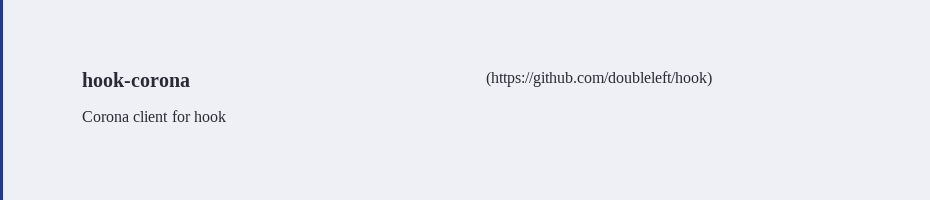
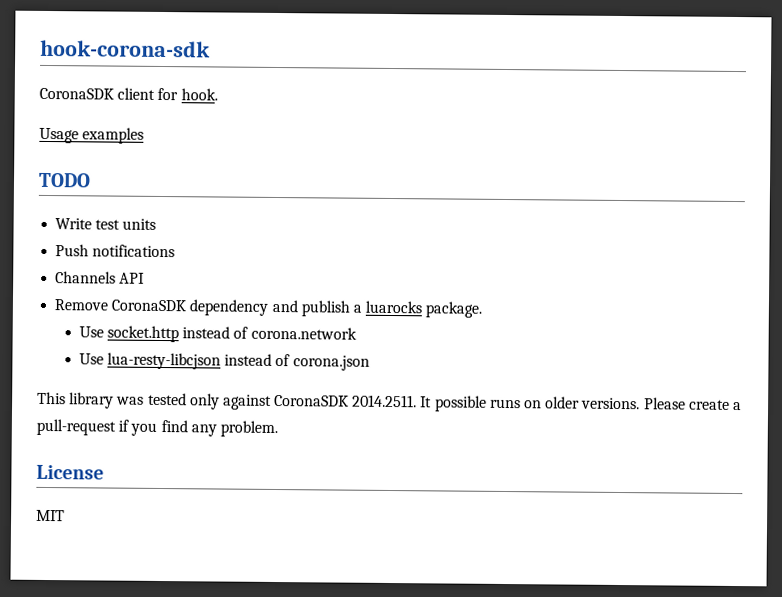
- hook-corona
- Corona client for hook (https://github.com/doubleleft/hook)
+ hook-corona-sdk
+ CoronaSDK client for hook.
+ Usage examples
+ TODO
+ Write test units
+ Push notifications
+ Channels API
+ Remove CoronaSDK dependency and publish a luarocks package.
+ Use socket.http instead of corona.network
+ Use lua-resty-libcjson instead of corona.json
+ This library was tested only against CoronaSDK 2014.2511. It possible runs on older versions. Please create a pull-request if you find any problem.
+ License
+ MIT

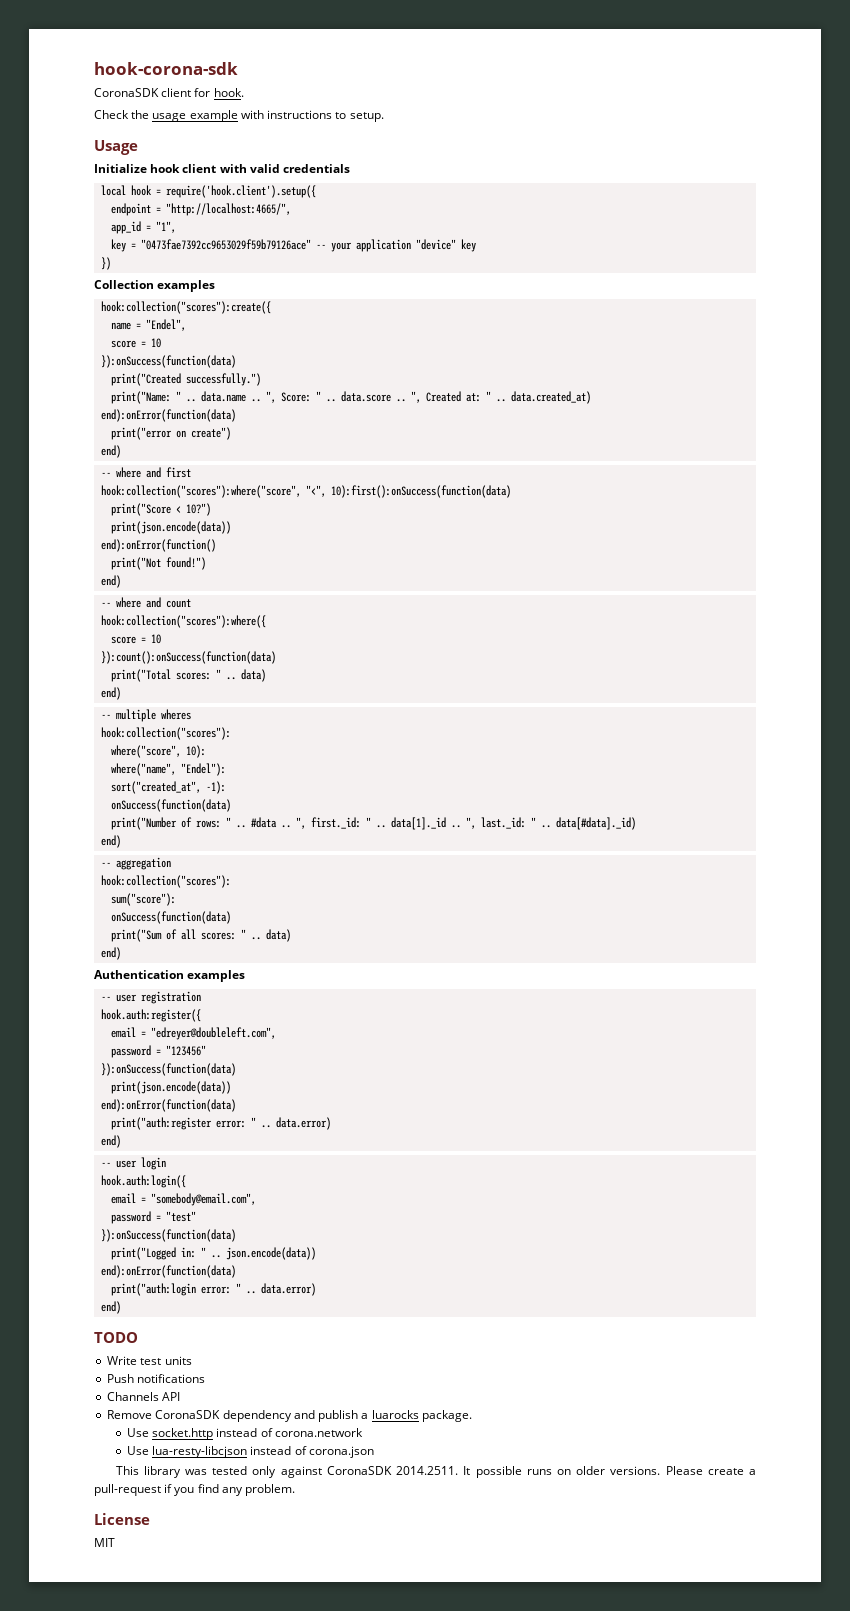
- Usage examples
+ Check the usage example with instructions to setup.
+ Usage
+ Initialize hook client with valid credentials
+ local hook = require('hook.client').setup({
+ endpoint = "http://localhost:4665/",
+ app_id = "1",
+ key = "0473fae7392cc9653029f59b79126ace" -- your application "device" key
+ })
+ Collection examples
+ hook:collection("scores"):create({
+ name = "Endel",
+ score = 10
+ }):onSuccess(function(data)
+ print("Created successfully.")
+ print("Name: " .. data.name .. ", Score: " .. data.score .. ", Created at: " .. data.created_at)
+ end):onError(function(data)
+ print("error on create")
+ end)
+ -- where and first
+ hook:collection("scores"):where("score", "<", 10):first():onSuccess(function(data)
+ print("Score < 10?")
+ print(json.encode(data))
+ end):onError(function()
+ print("Not found!")
+ end)
+ -- where and count
+ hook:collection("scores"):where({
+ score = 10
+ }):count():onSuccess(function(data)
+ print("Total scores: " .. data)
+ end)
+ -- multiple wheres
+ hook:collection("scores"):
+ where("score", 10):
+ where("name", "Endel"):
+ sort("created_at", -1):
+ onSuccess(function(data)
+ print("Number of rows: " .. #data .. ", first._id: " .. data[1]._id .. ", last._id: " .. data[#data]._id)
+ end)
+ -- aggregation
+ hook:collection("scores"):
+ sum("score"):
+ onSuccess(function(data)
+ print("Sum of all scores: " .. data)
+ end)
+ Authentication examples
+ -- user registration
+ hook.auth:register({
+ email = "edreyer@doubleleft.com",
+ password = "123456"
+ }):onSuccess(function(data)
+ print(json.encode(data))
+ end):onError(function(data)
+ print("auth:register error: " .. data.error)
+ end)
+ -- user login
+ hook.auth:login({
+ email = "somebody@email.com",
+ password = "test"
+ }):onSuccess(function(data)
+ print("Logged in: " .. json.encode(data))
+ end):onError(function(data)
+ print("auth:login error: " .. data.error)
+ end)

